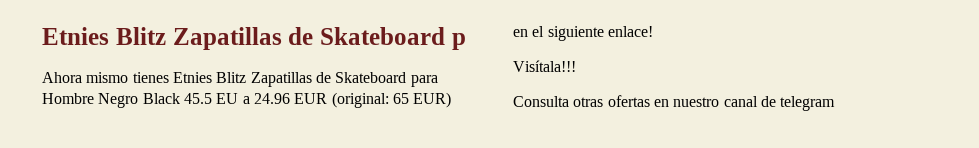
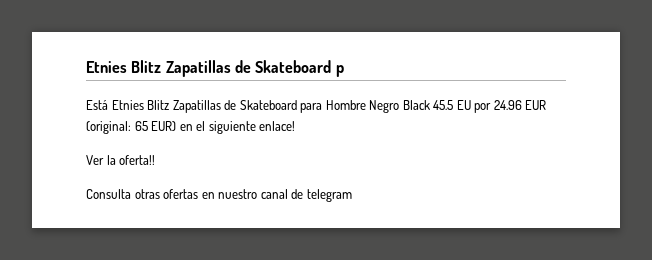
- Ahora mismo tienes Etnies Blitz Zapatillas de Skateboard para Hombre Negro Black 45.5 EU a 24.96 EUR (original: 65 EUR) en el siguiente enlace!
+ Está Etnies Blitz Zapatillas de Skateboard para Hombre Negro Black 45.5 EU por 24.96 EUR (original: 65 EUR) en el siguiente enlace!
- Visítala!!!
+ Ver la oferta!!

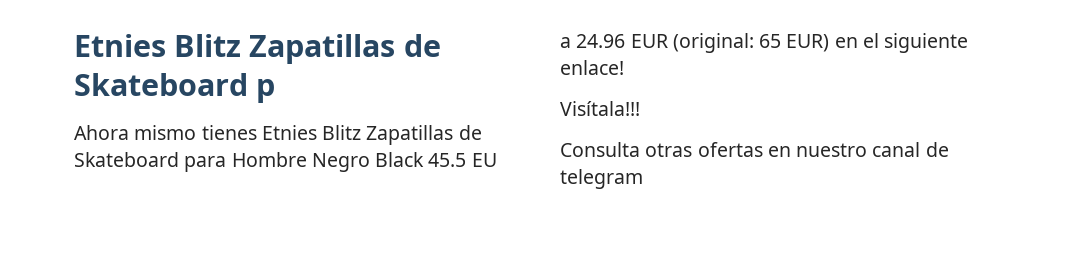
- Está Etnies Blitz Zapatillas de Skateboard para Hombre Negro Black 45.5 EU por 24.96 EUR (original: 65 EUR) en el siguiente enlace!
+ Ahora mismo tienes Etnies Blitz Zapatillas de Skateboard para Hombre Negro Black 45.5 EU a 24.96 EUR (original: 65 EUR) en el siguiente enlace!
- Ver la oferta!!
+ Visítala!!!

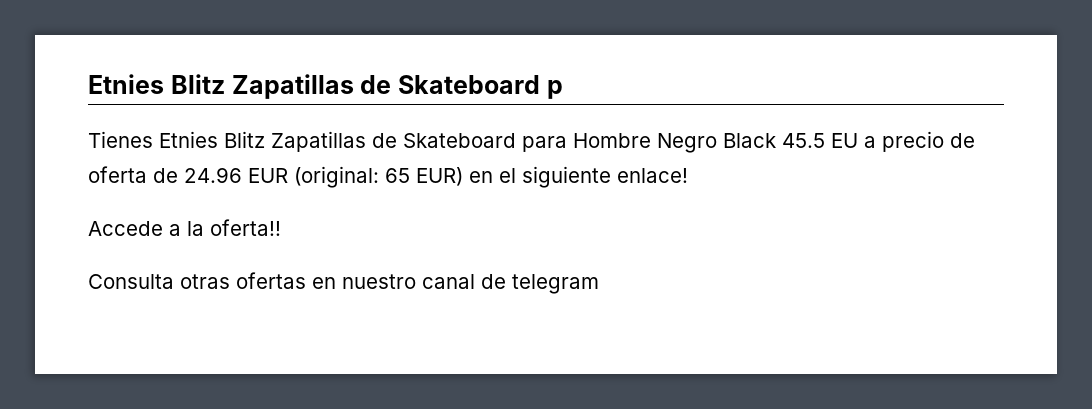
- Ahora mismo tienes Etnies Blitz Zapatillas de Skateboard para Hombre Negro Black 45.5 EU a 24.96 EUR (original: 65 EUR) en el siguiente enlace!
+ Tienes Etnies Blitz Zapatillas de Skateboard para Hombre Negro Black 45.5 EU a precio de oferta de 24.96 EUR (original: 65 EUR) en el siguiente enlace!
- Visítala!!!
+ Accede a la oferta!!

